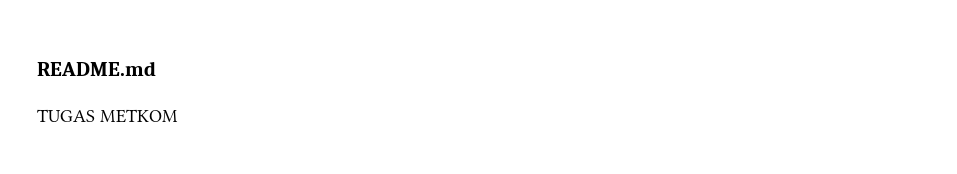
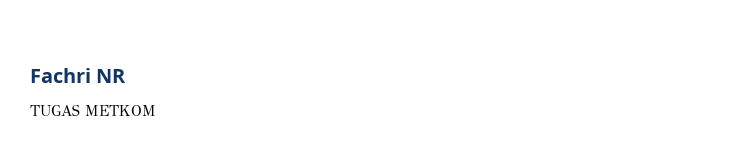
- README.md
+ Fachri NR

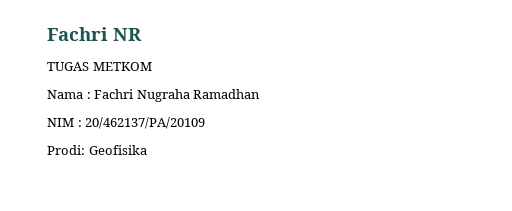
+ Nama : Fachri Nugraha Ramadhan
+ NIM : 20/462137/PA/20109
+ Prodi: Geofisika

